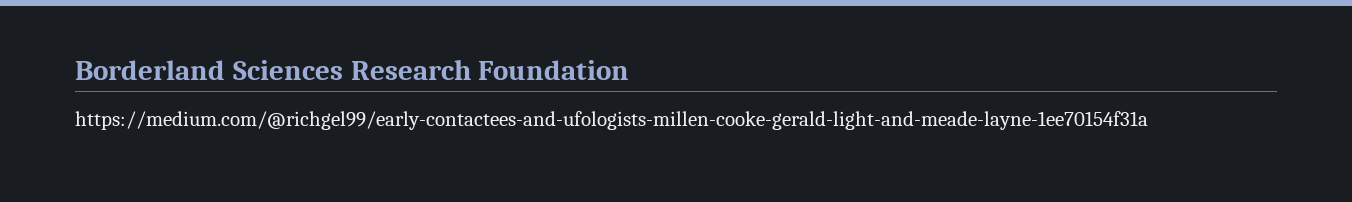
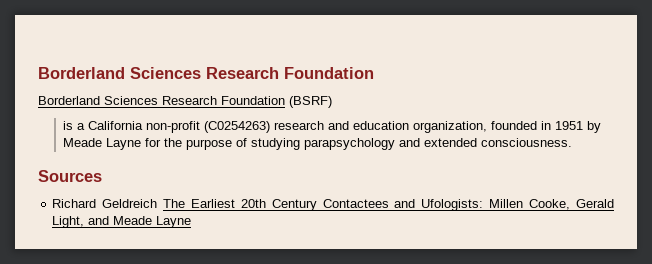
- https://medium.com/@richgel99/early-contactees-and-ufologists-millen-cooke-gerald-light-and-meade-layne-1ee70154f31a
+ Borderland Sciences Research Foundation (BSRF)
+ is a California non-profit (C0254263) research and education organization, founded in 1951 by Meade Layne for the purpose of studying parapsychology and extended consciousness.
+ Sources
+ Richard Geldreich The Earliest 20th Century Contactees and Ufologists: Millen Cooke, Gerald Light, and Meade Layne

